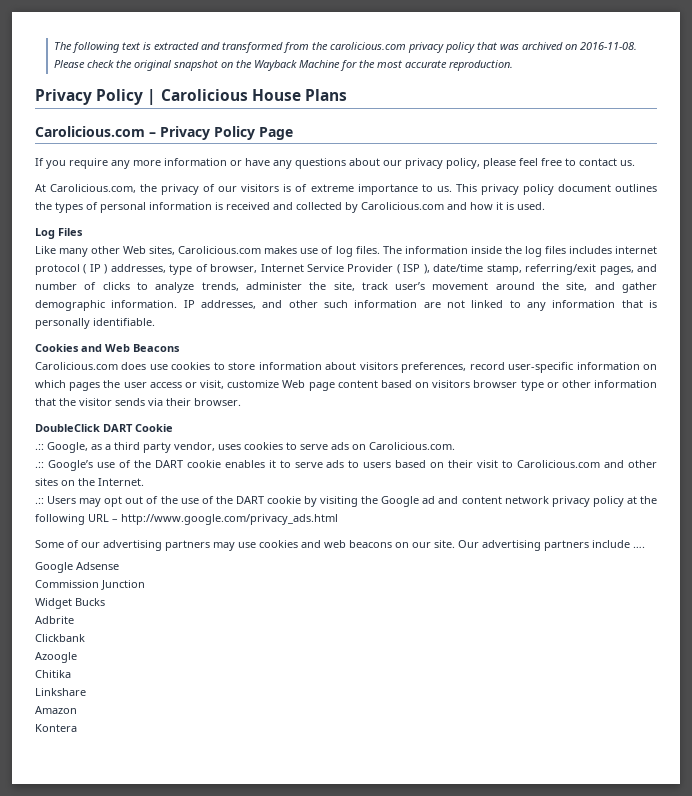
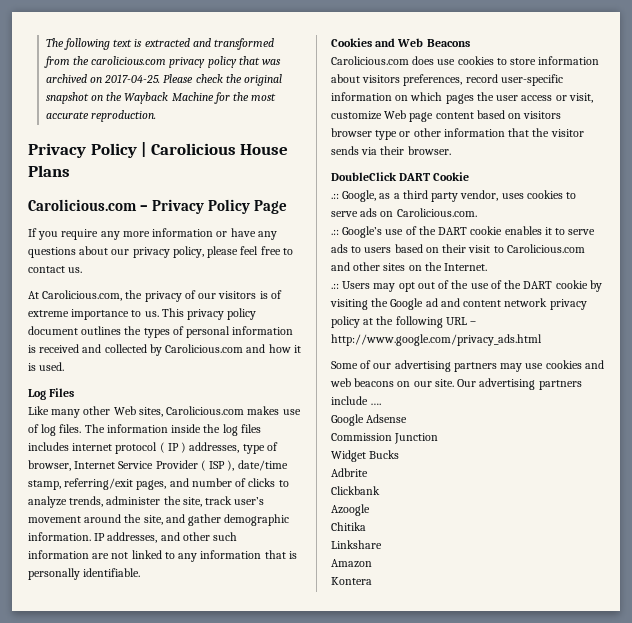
- The following text is extracted and transformed from the carolicious.com privacy policy that was archived on 2016-11-08.
+ The following text is extracted and transformed from the carolicious.com privacy policy that was archived on 2017-04-25.

